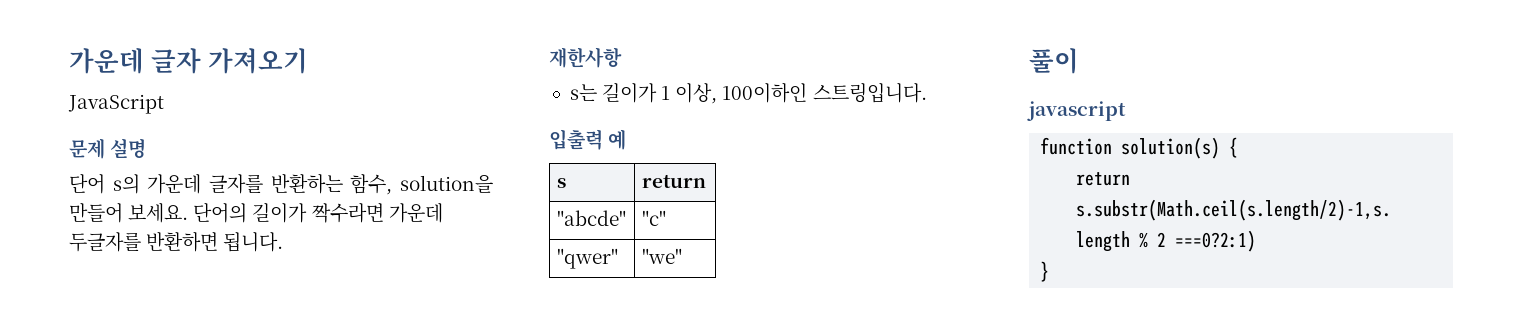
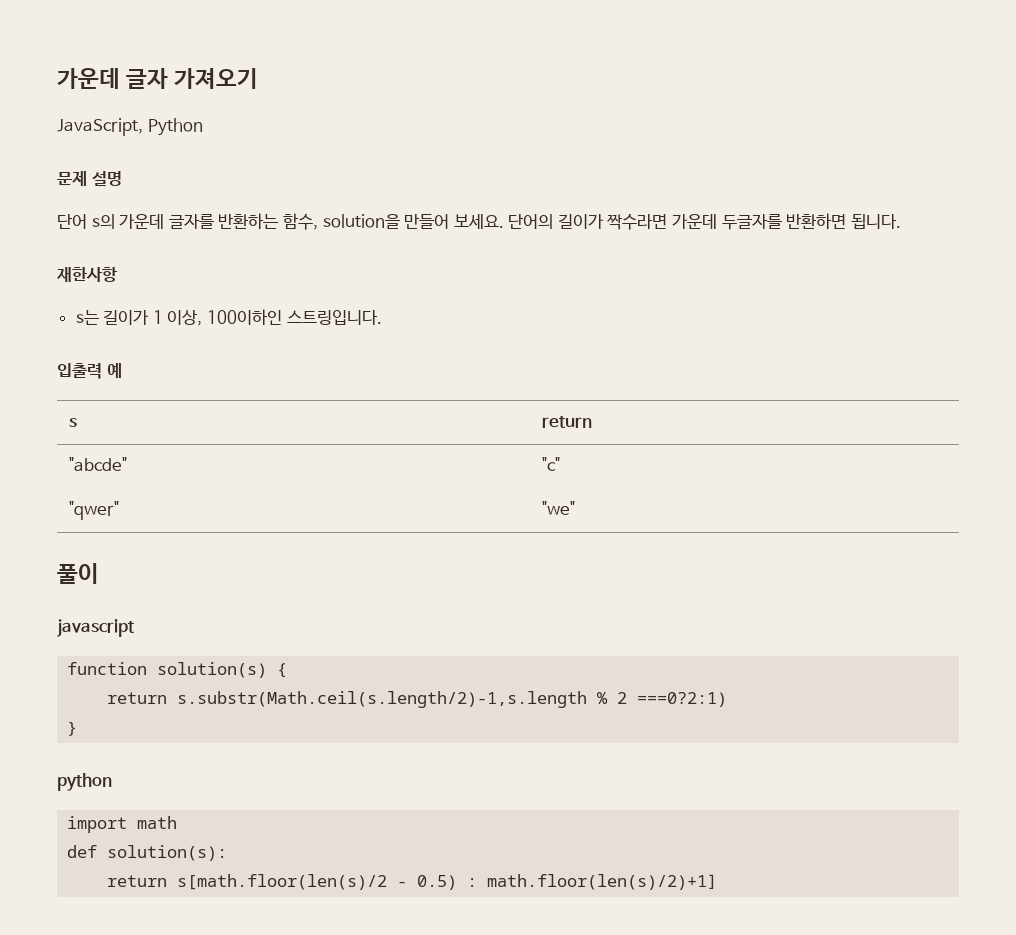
- JavaScript
+ JavaScript, Python
+ python
+ import math
+ def solution(s):
+ return s[math.floor(len(s)/2 - 0.5) : math.floor(len(s)/2)+1]

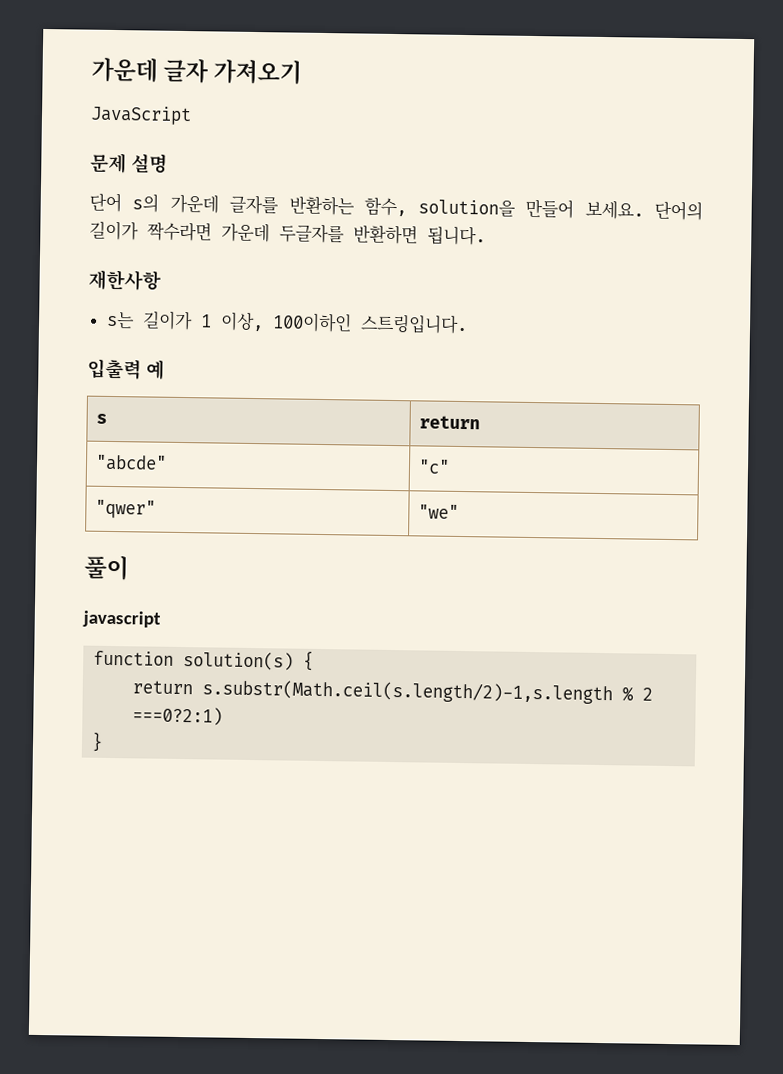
- JavaScript, Python
+ JavaScript
- python
- import math
- def solution(s):
- return s[math.floor(len(s)/2 - 0.5) : math.floor(len(s)/2)+1]

